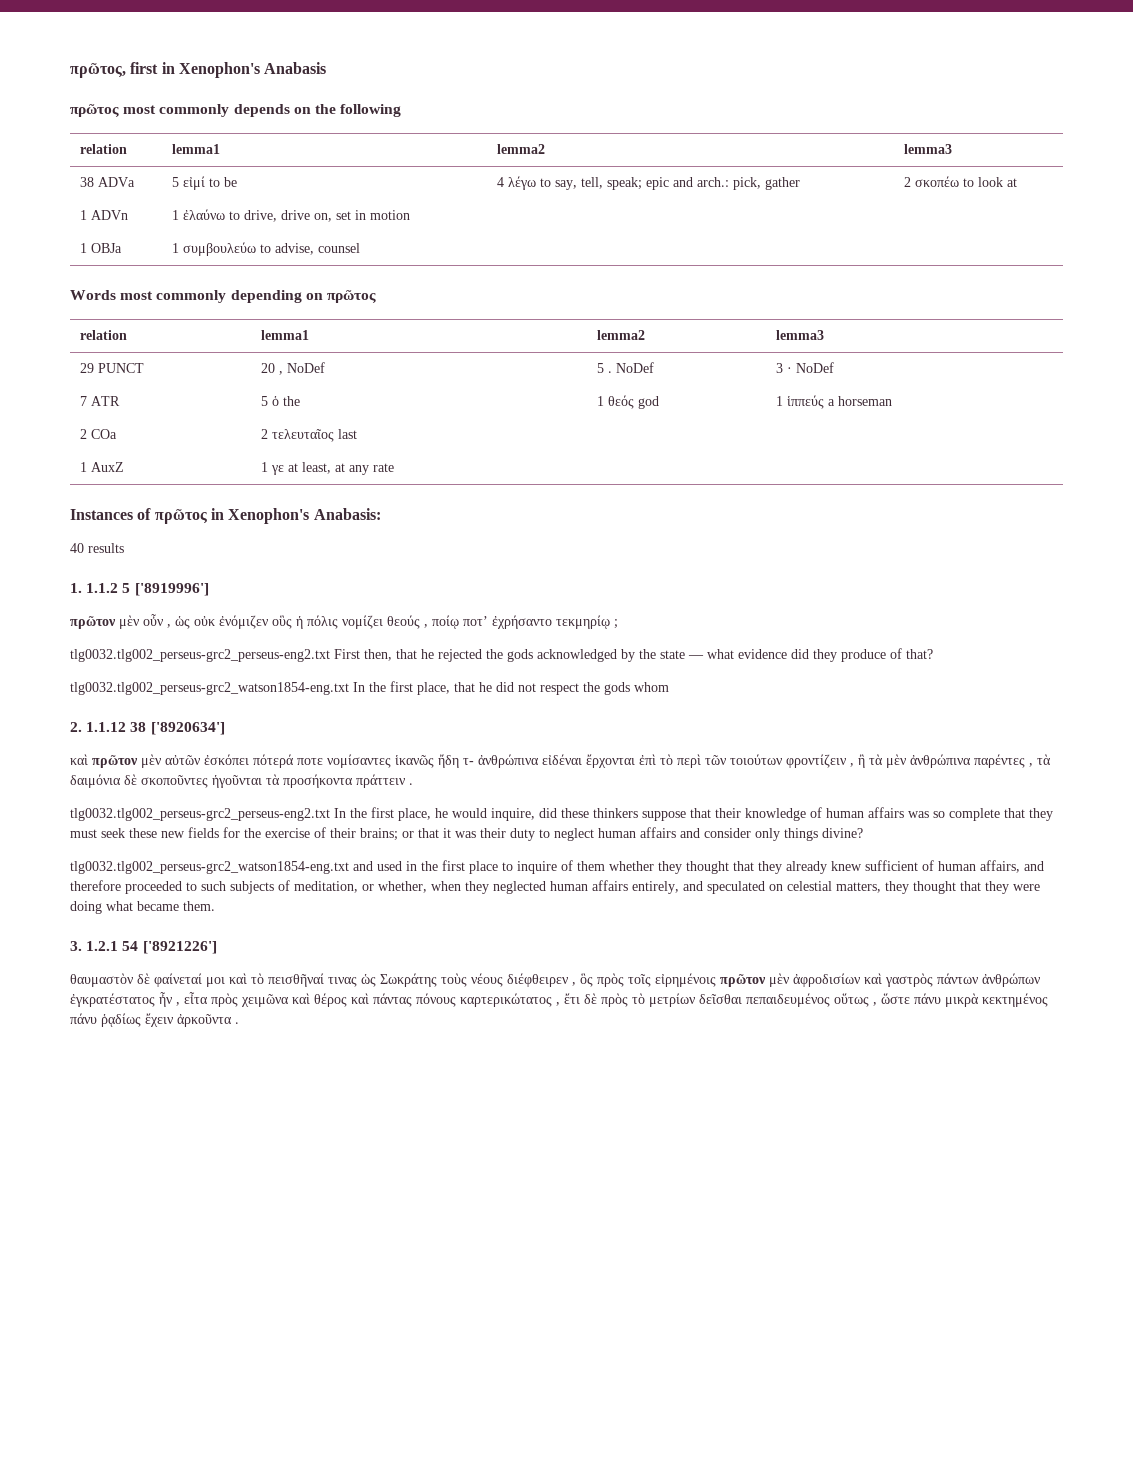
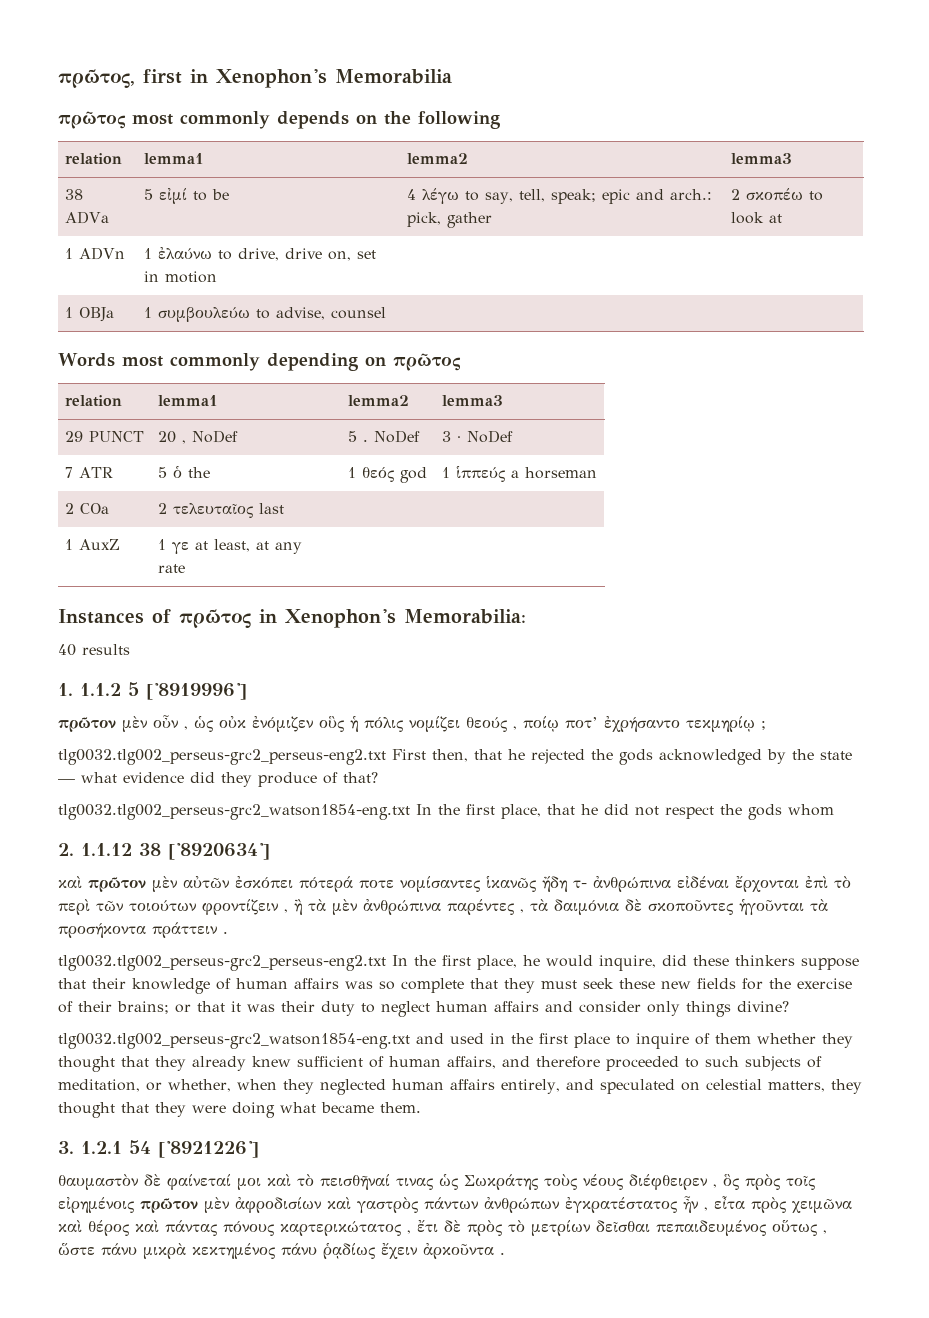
- πρῶτος, first in Xenophon's Anabasis
+ πρῶτος, first in Xenophon's Memorabilia
- Instances of πρῶτος in Xenophon's Anabasis:
+ Instances of πρῶτος in Xenophon's Memorabilia:

